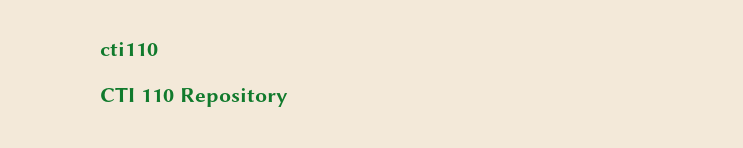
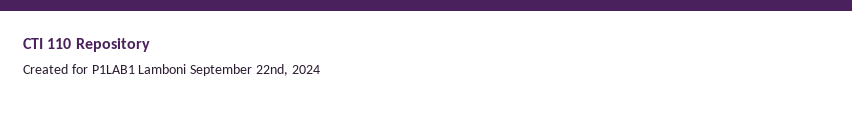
- cti110
+ Created for P1LAB1 Lamboni September 22nd, 2024

